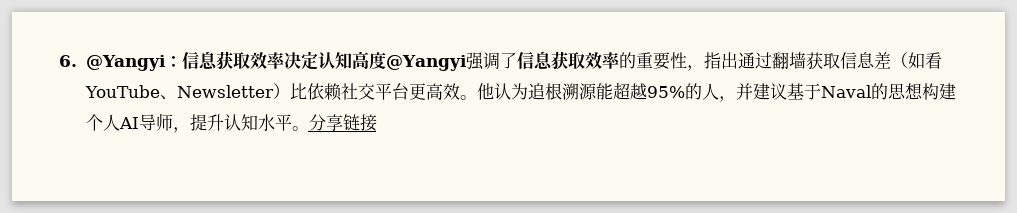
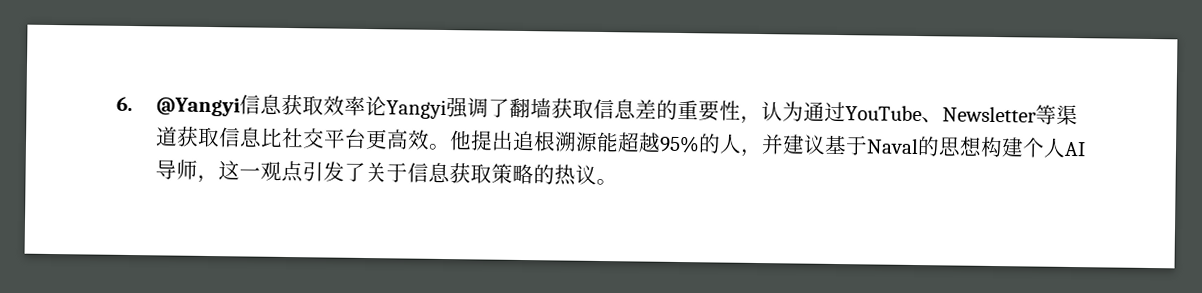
- 6. @Yangyi：信息获取效率决定认知高度@Yangyi强调了信息获取效率的重要性，指出通过翻墙获取信息差（如看YouTube、Newsletter）比依赖社交平台更高效。
+ 6. @Yangyi信息获取效率论Yangyi强调了翻墙获取信息差的重要性，认为通过YouTube、Newsletter等渠道获取信息比社交平台更高效。
- 他认为追根溯源能超越95%的人，并建议基于Naval的思想构建个人AI导师，提升认知水平。分享链接
+ 他提出追根溯源能超越95%的人，并建议基于Naval的思想构建个人AI导师，这一观点引发了关于信息获取策略的热议。

